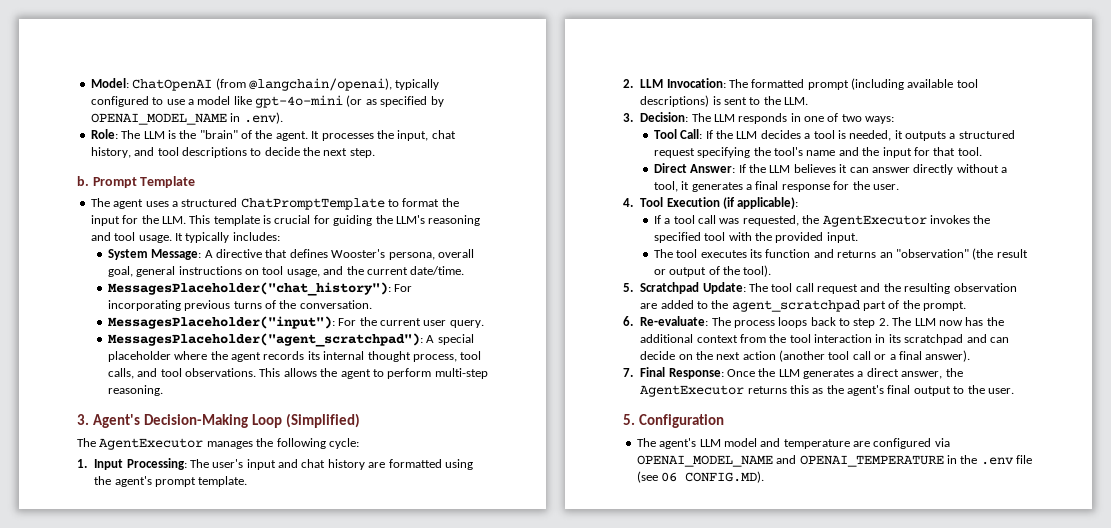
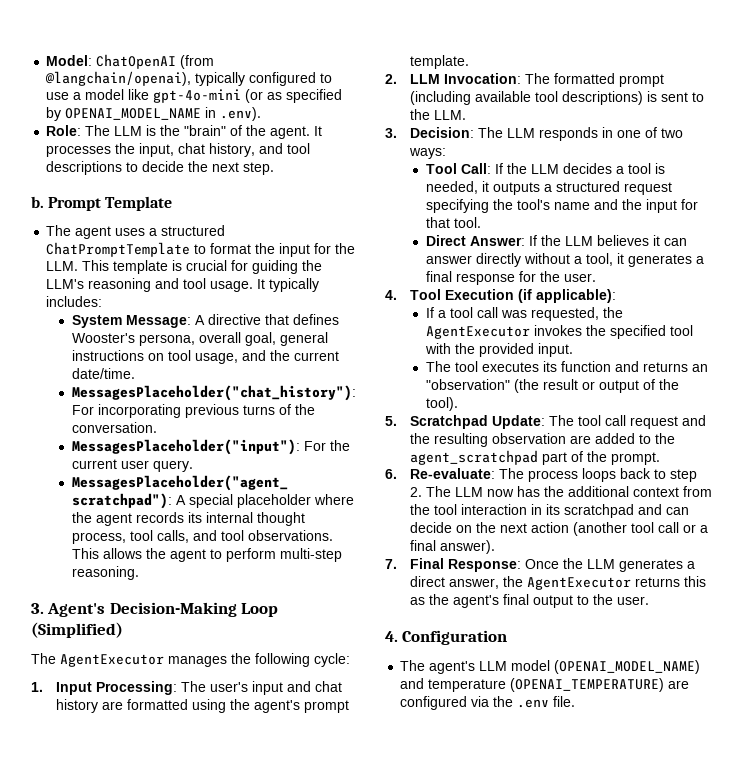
- 5. Configuration
+ 4. Configuration
- The agent's LLM model and temperature are configured via OPENAI_MODEL_NAME and OPENAI_TEMPERATURE in the .env file (see 06 CONFIG.MD).
+ The agent's LLM model (OPENAI_MODEL_NAME) and temperature (OPENAI_TEMPERATURE) are configured via the .env file.

